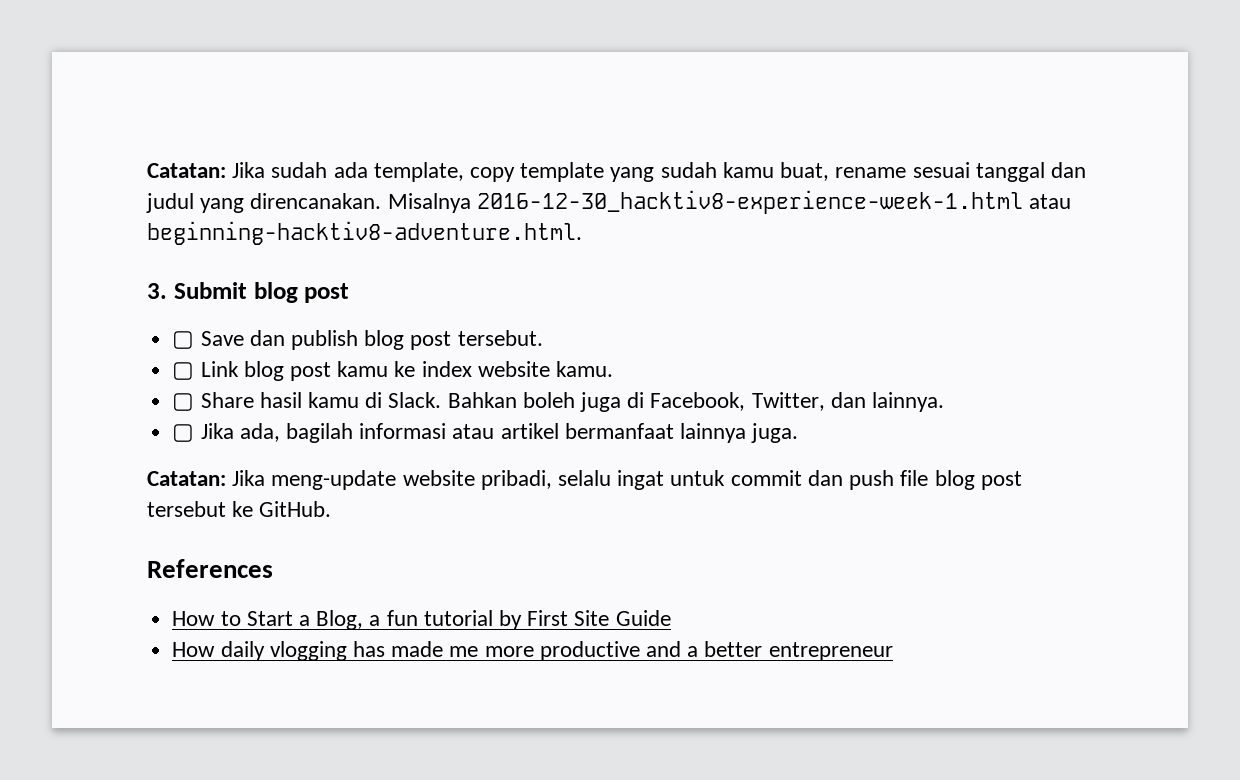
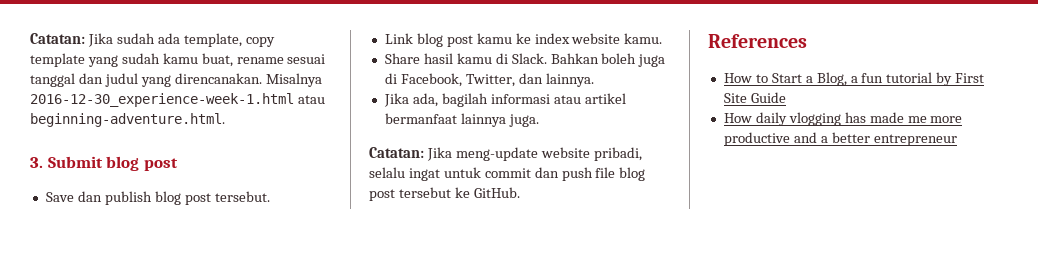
- Misalnya 2016-12-30_hacktiv8-experience-week-1.html atau beginning-hacktiv8-adventure.html.
+ Misalnya 2016-12-30_experience-week-1.html atau beginning-adventure.html.
- ▢ Save dan publish blog post tersebut.
+ Save dan publish blog post tersebut.
- ▢ Link blog post kamu ke index website kamu.
+ Link blog post kamu ke index website kamu.
- ▢ Share hasil kamu di Slack.
+ Share hasil kamu di Slack.
- ▢ Jika ada, bagilah informasi atau artikel bermanfaat lainnya juga.
+ Jika ada, bagilah informasi atau artikel bermanfaat lainnya juga.

